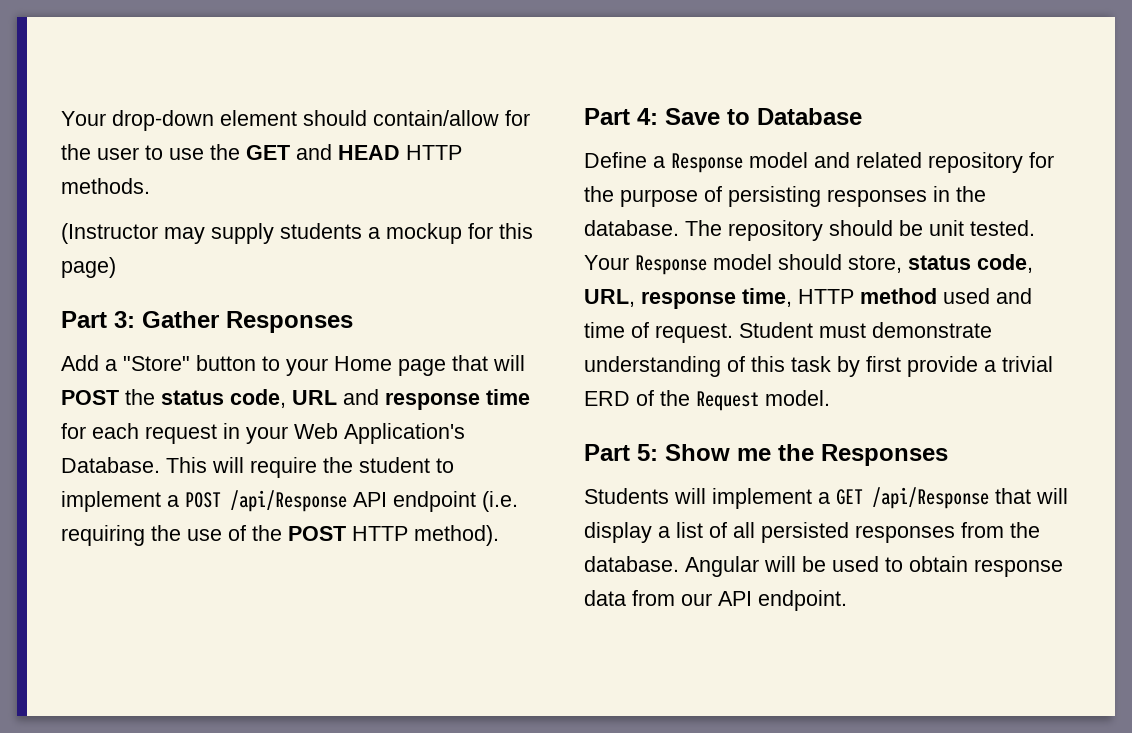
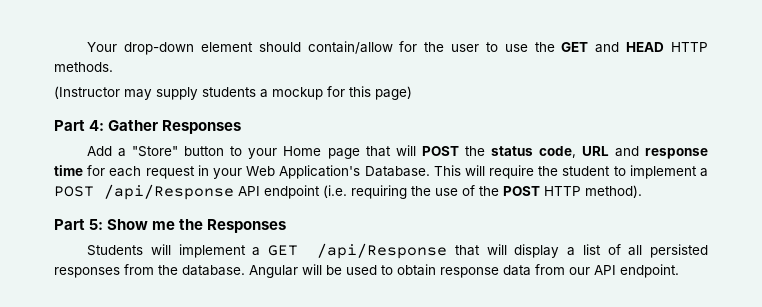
- Part 3: Gather Responses
+ Part 4: Gather Responses
- Part 4: Save to Database
- Define a Response model and related repository for the purpose of persisting responses in the database. The repository should be unit tested. Your Response model should store, status code, URL, response time, HTTP method used and time of request. Student must demonstrate understanding of this task by first provide a trivial ERD of the Request model.

